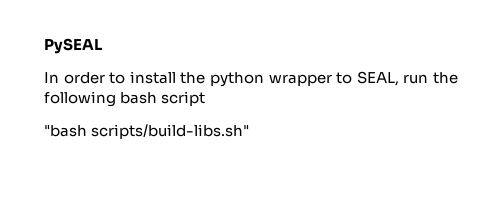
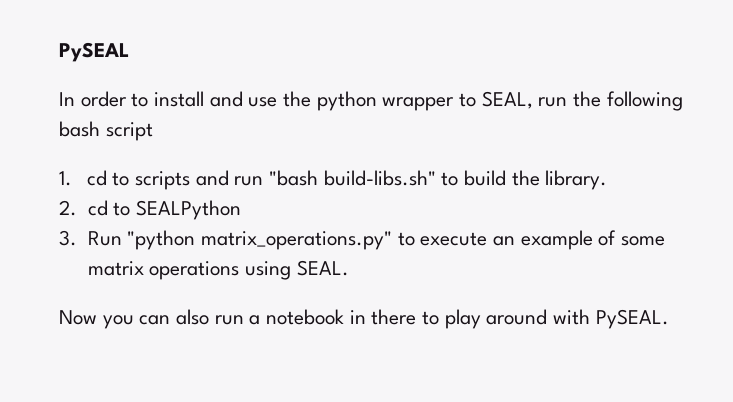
- In order to install the python wrapper to SEAL, run the following bash script
+ In order to install and use the python wrapper to SEAL, run the following bash script
- "bash scripts/build-libs.sh"
+ 1. cd to scripts and run "bash build-libs.sh" to build the library.
+ 2. cd to SEALPython
+ 3. Run "python matrix_operations.py" to execute an example of some matrix operations using SEAL.
+ Now you can also run a notebook in there to play around with PySEAL.

